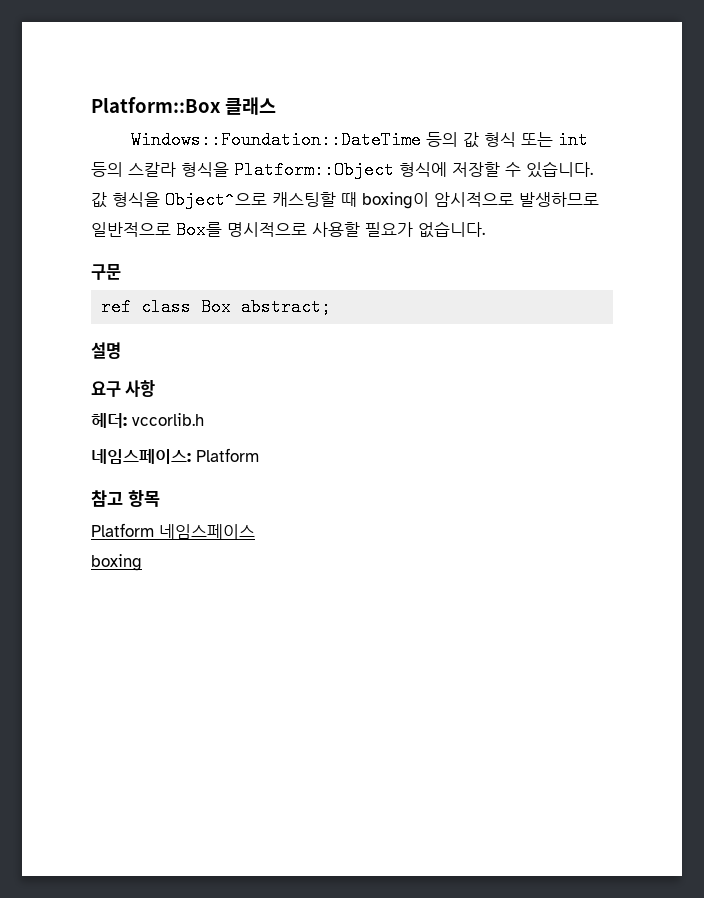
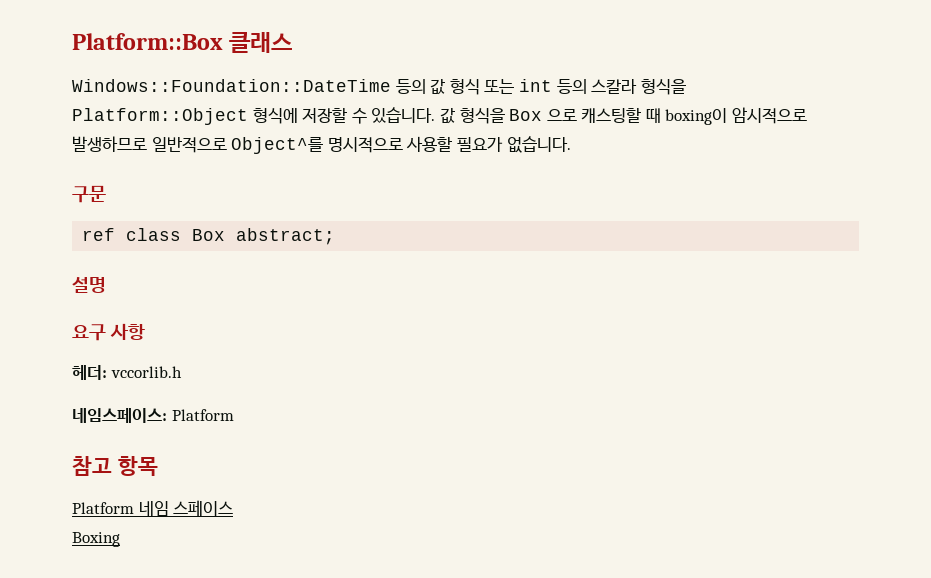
- 값 형식을 Object^으로 캐스팅할 때 boxing이 암시적으로 발생하므로 일반적으로 Box를 명시적으로 사용할 필요가 없습니다.
+ 값 형식을 Box 으로 캐스팅할 때 boxing이 암시적으로 발생하므로 일반적으로 Object^를 명시적으로 사용할 필요가 없습니다.
- Platform 네임스페이스
- boxing
+ Platform 네임 스페이스
+ Boxing

